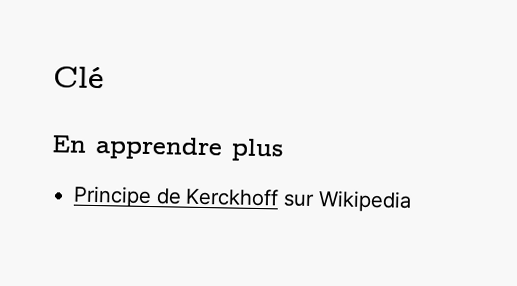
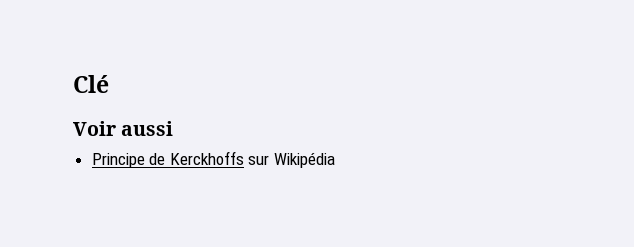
- En apprendre plus
+ Voir aussi
- Principe de Kerckhoff sur Wikipedia
+ Principe de Kerckhoffs sur Wikipédia

